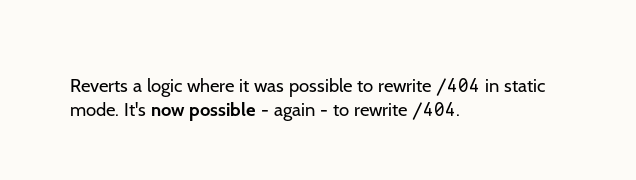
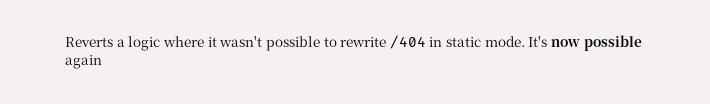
- Reverts a logic where it was possible to rewrite /404 in static mode.
+ Reverts a logic where it wasn't possible to rewrite /404 in static mode.
- It's now possible - again - to rewrite /404.
+ It's now possible again

